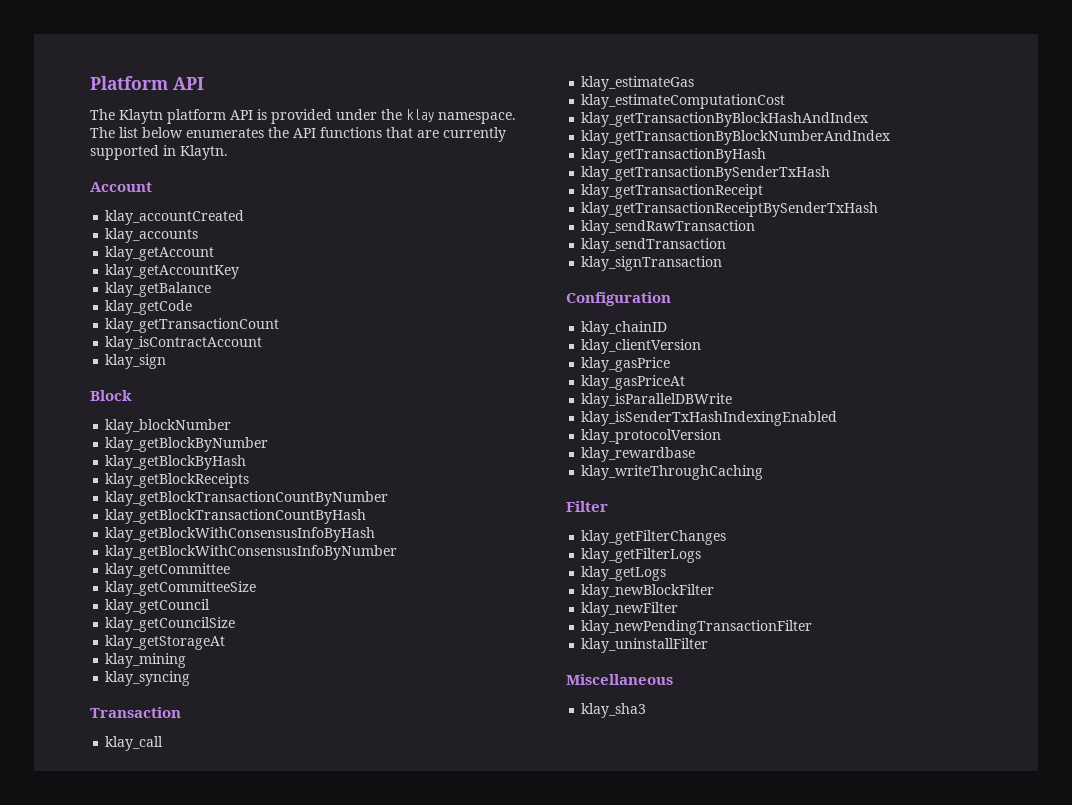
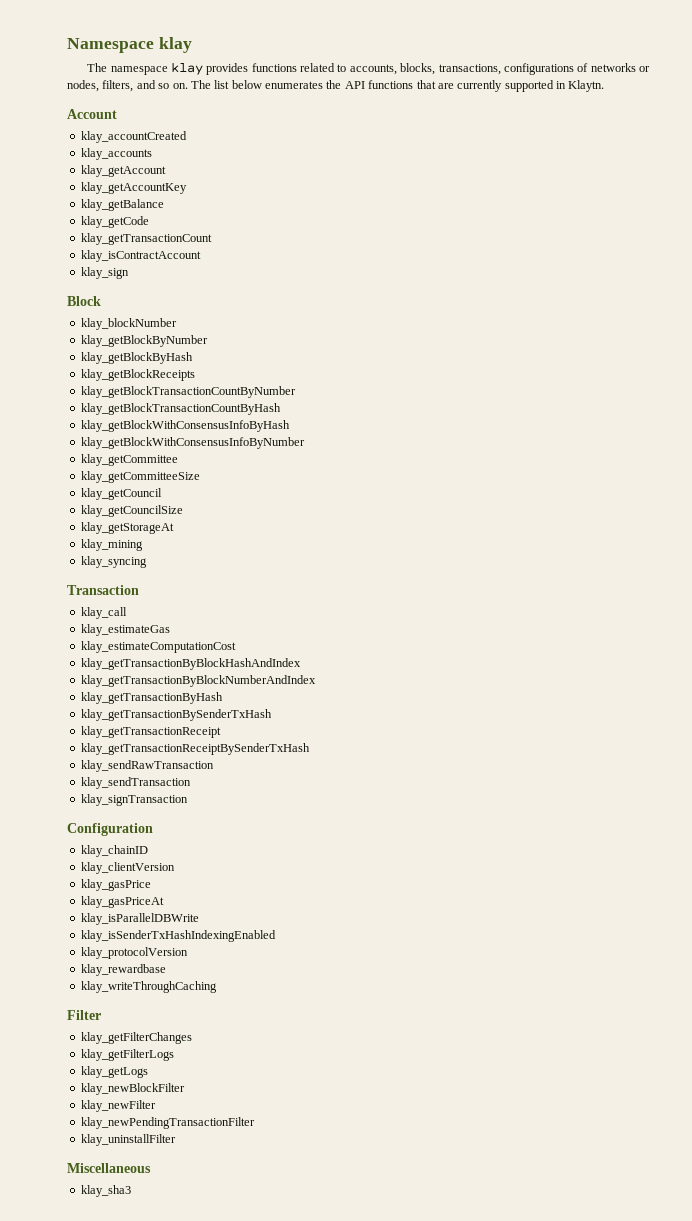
- Platform API
- The Klaytn platform API is provided under the klay namespace.
+ Namespace klay
+ The namespace klay provides functions related to accounts, blocks, transactions, configurations of networks or nodes, filters, and so on.

